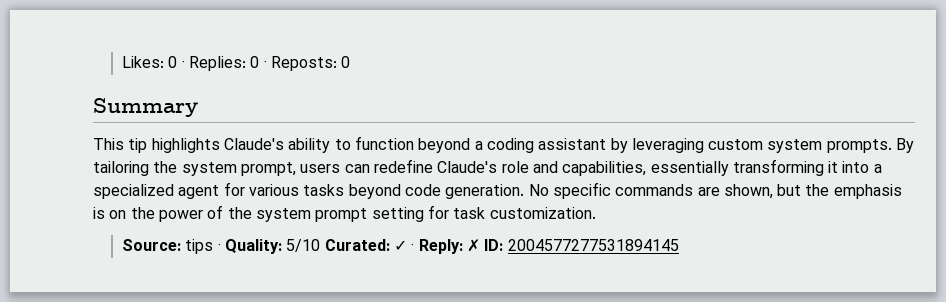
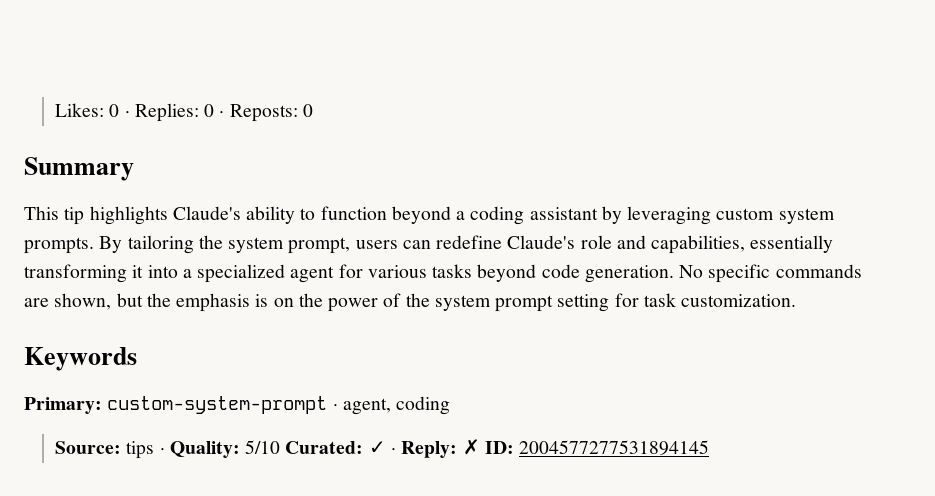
+ Keywords
+ Primary: custom-system-prompt · agent, coding

